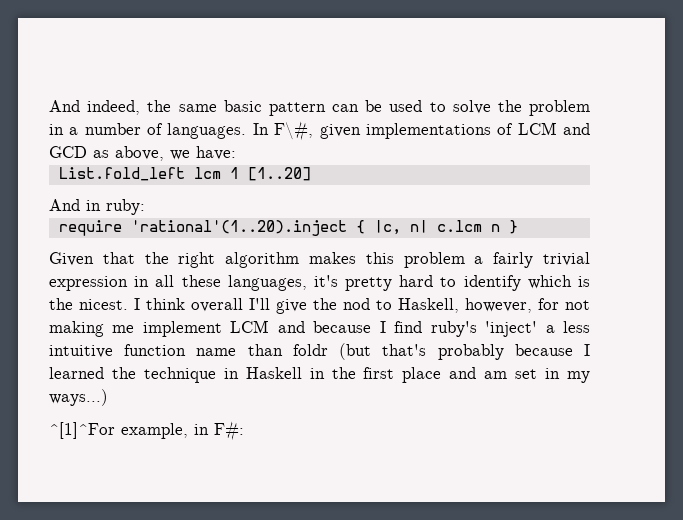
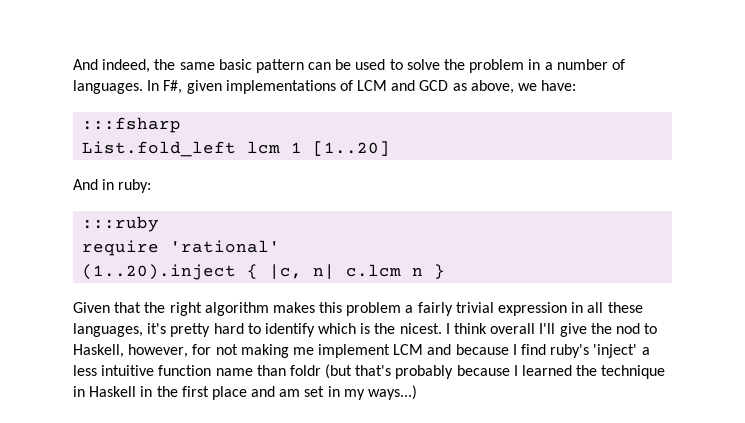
- In F\#, given implementations of LCM and GCD as above, we have:
+ In F#, given implementations of LCM and GCD as above, we have:
+ :::fsharp
+ :::ruby
- require 'rational'(1..20).inject { |c, n| c.lcm n }
+ require 'rational'
+ (1..20).inject { |c, n| c.lcm n }
- ^[1]^For example, in F#:

